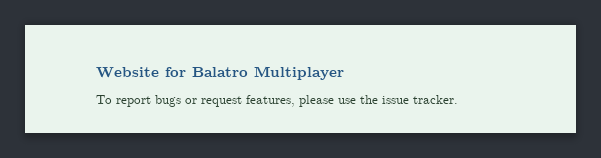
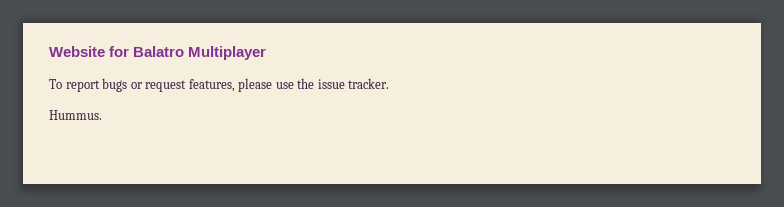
+ Hummus.

